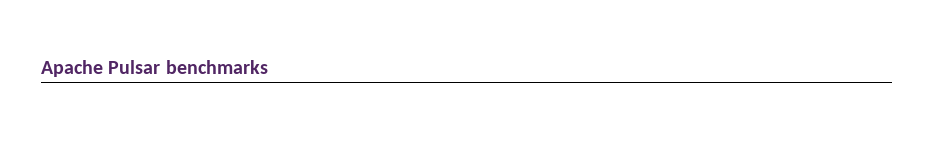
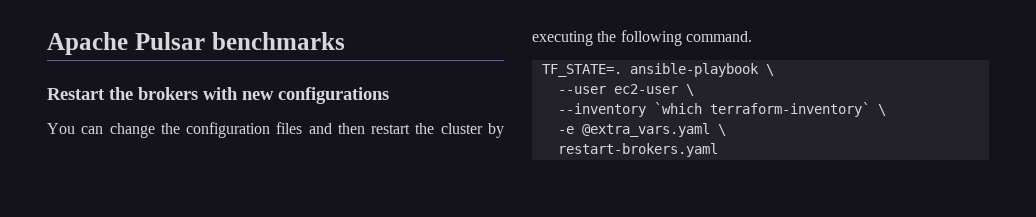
+ Restart the brokers with new configurations
+ You can change the configuration files and then restart the cluster by executing the following command.
+ TF_STATE=. ansible-playbook \
+ --user ec2-user \
+ --inventory `which terraform-inventory` \
+ -e @extra_vars.yaml \
+ restart-brokers.yaml

